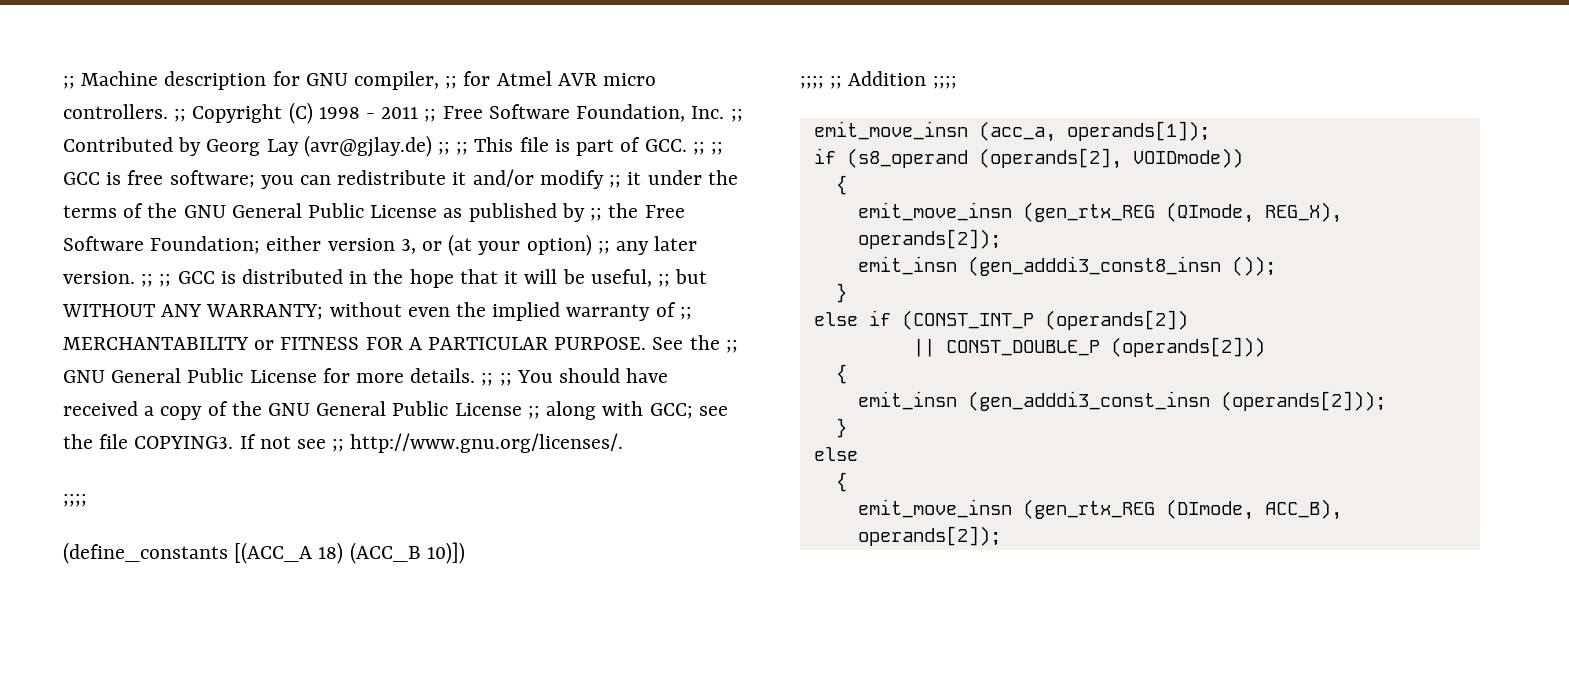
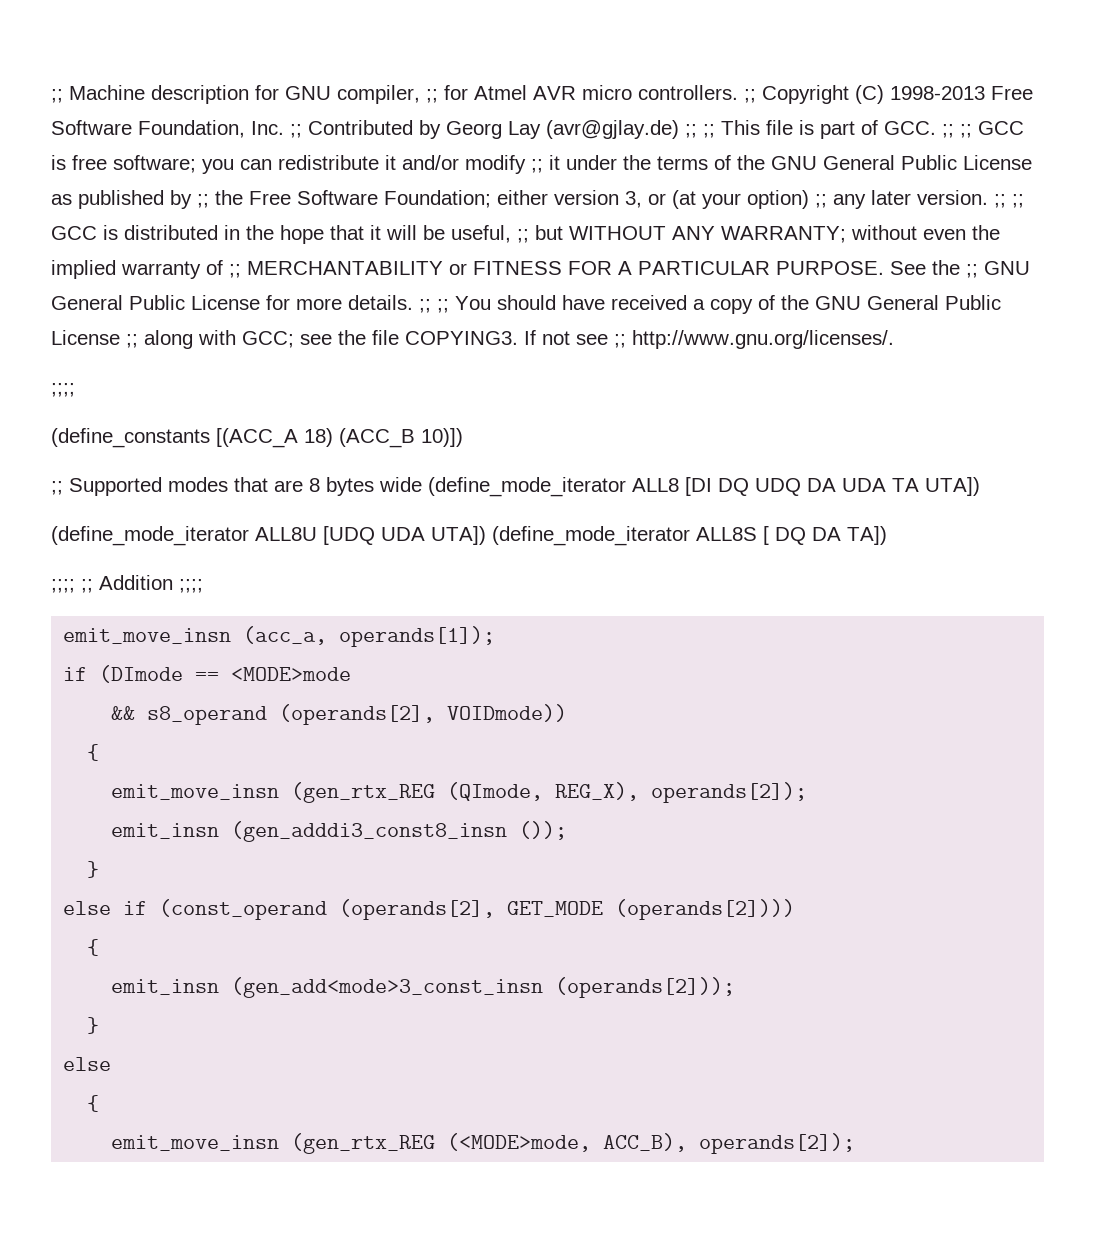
- Copyright (C) 1998 - 2011 ;; Free Software Foundation, Inc. ;;
+ Copyright (C) 1998-2013 Free Software Foundation, Inc. ;;
+ ;; Supported modes that are 8 bytes wide (define_mode_iterator ALL8 [DI DQ UDQ DA UDA TA UTA])
+ (define_mode_iterator ALL8U [UDQ UDA UTA]) (define_mode_iterator ALL8S [ DQ DA TA])
- if (s8_operand (operands[2], VOIDmode))
+ if (DImode == <MODE>mode
+ && s8_operand (operands[2], VOIDmode))
- else if (CONST_INT_P (operands[2])
- || CONST_DOUBLE_P (operands[2]))
+ else if (const_operand (operands[2], GET_MODE (operands[2])))
- emit_insn (gen_adddi3_const_insn (operands[2]));
+ emit_insn (gen_add<mode>3_const_insn (operands[2]));
- emit_move_insn (gen_rtx_REG (DImode, ACC_B), operands[2]);
+ emit_move_insn (gen_rtx_REG (<MODE>mode, ACC_B), operands[2]);

